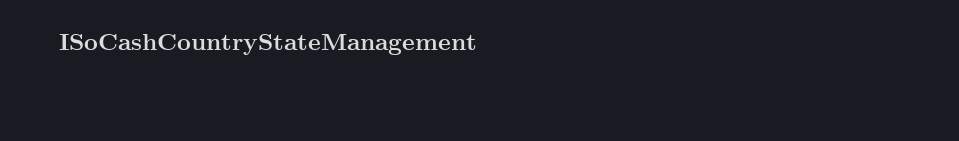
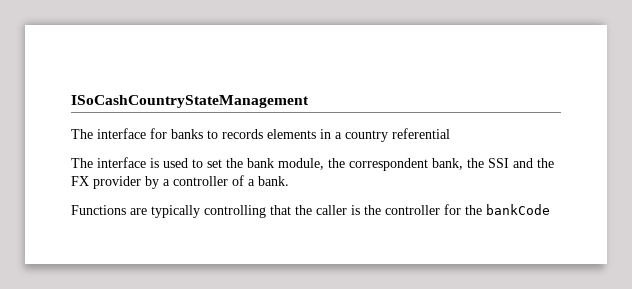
+ The interface for banks to records elements in a country referential
+ The interface is used to set the bank module, the correspondent bank, the SSI and the FX provider by a controller of a bank.
+ Functions are typically controlling that the caller is the controller for the bankCode

